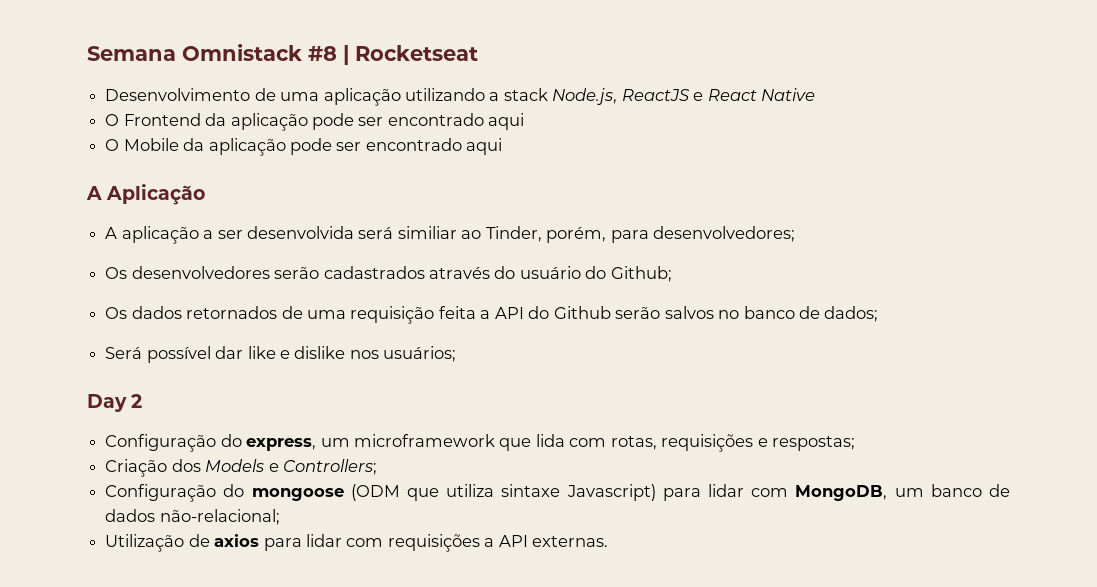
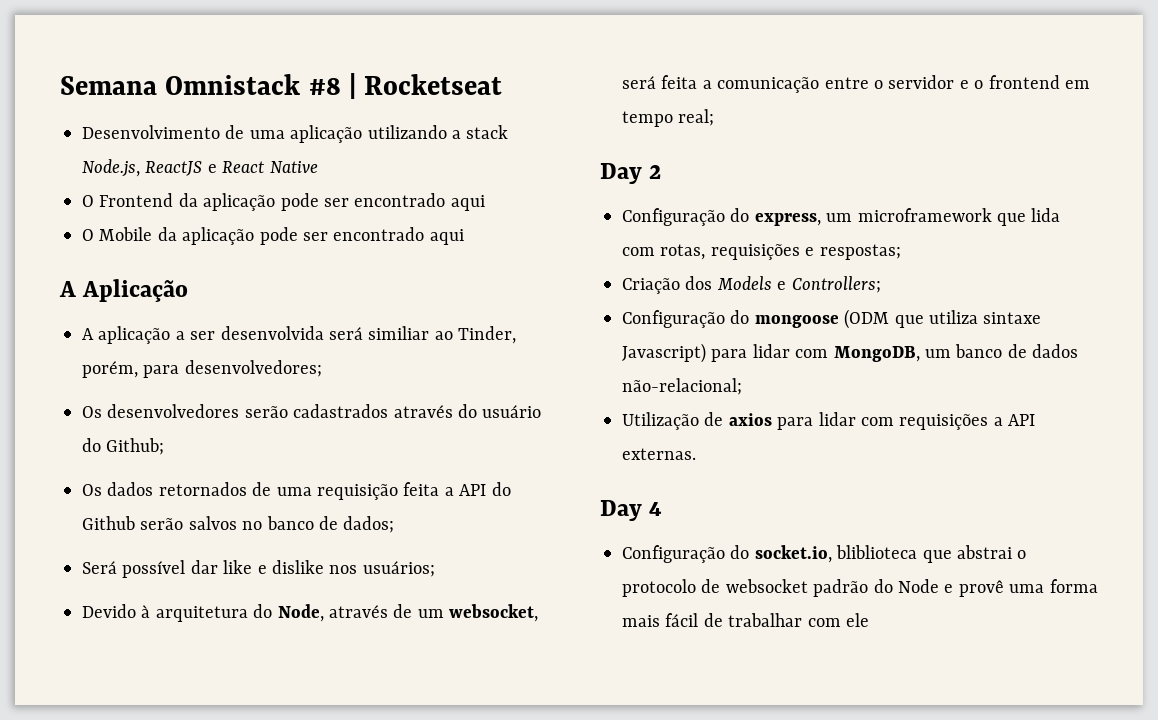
+ Devido à arquitetura do Node, através de um websocket, será feita a comunicação entre o servidor e o frontend em tempo real;
+ Day 4
+ Configuração do socket.io, bliblioteca que abstrai o protocolo de websocket padrão do Node e provê uma forma mais fácil de trabalhar com ele

